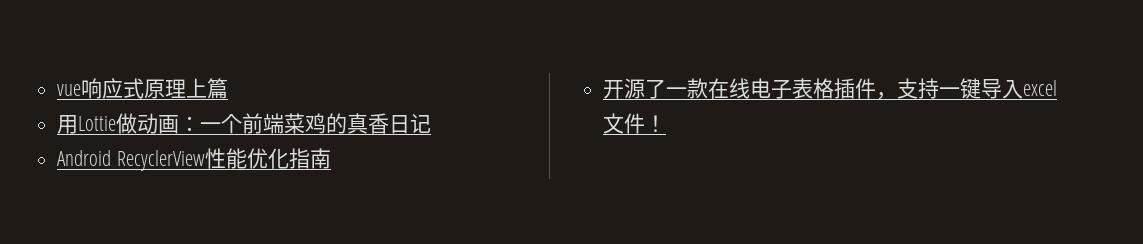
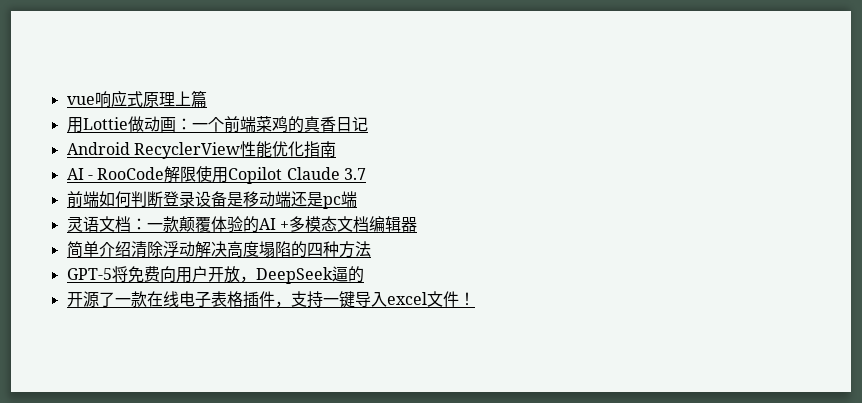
+ AI - RooCode解限使用Copilot Claude 3.7
+ 前端如何判断登录设备是移动端还是pc端
+ 灵语文档：一款颠覆体验的AI +多模态文档编辑器
+ 简单介绍清除浮动解决高度塌陷的四种方法
+ GPT-5将免费向用户开放，DeepSeek逼的

